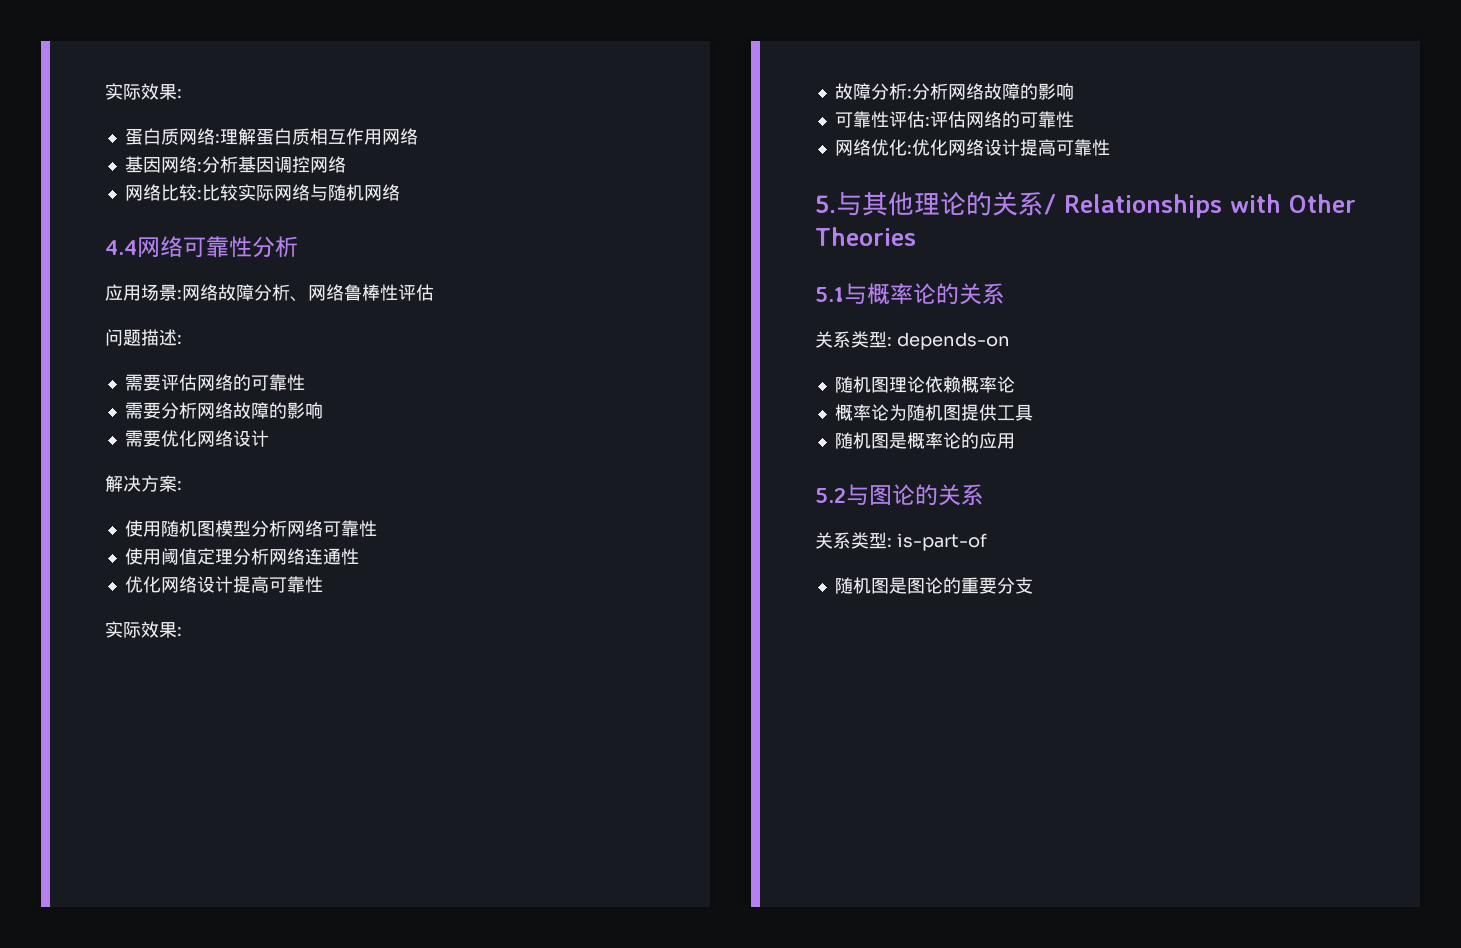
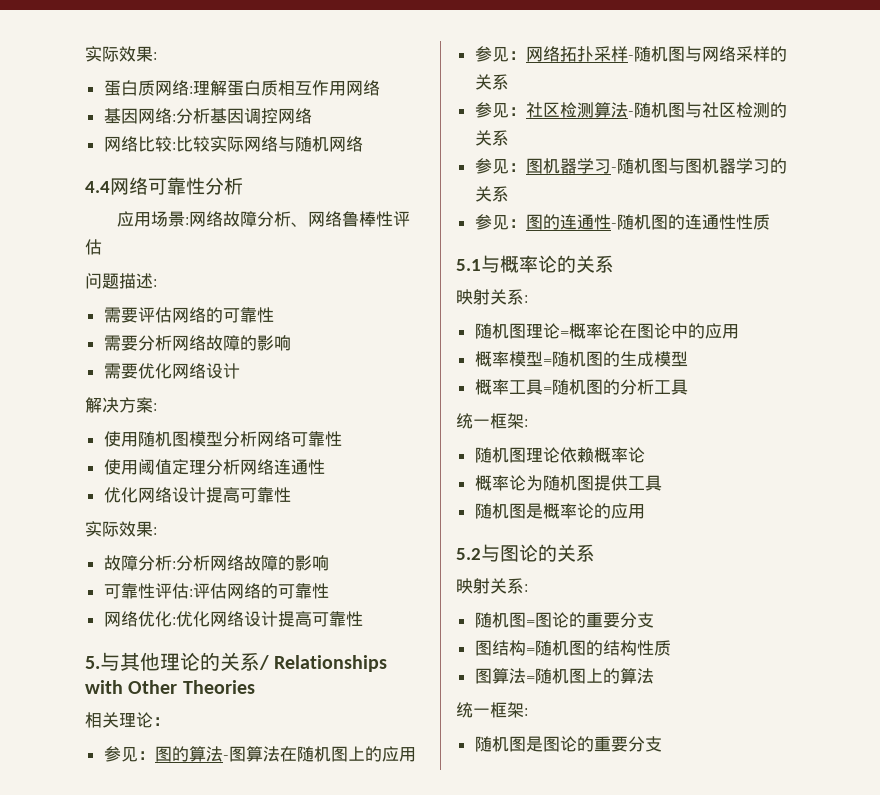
+ 相关理论：
+ 参见：图的算法-图算法在随机图上的应用
+ 参见：网络拓扑采样-随机图与网络采样的关系
+ 参见：社区检测算法-随机图与社区检测的关系
+ 参见：图机器学习-随机图与图机器学习的关系
+ 参见：图的连通性-随机图的连通性性质
  5.1与概率论的关系
- 关系类型: depends-on
+ 映射关系:
+ 随机图理论=概率论在图论中的应用
+ 概率模型=随机图的生成模型
+ 概率工具=随机图的分析工具
+ 统一框架:
  5.2与图论的关系
- 关系类型: is-part-of
+ 映射关系:
+ 随机图=图论的重要分支
+ 图结构=随机图的结构性质
+ 图算法=随机图上的算法
+ 统一框架:

